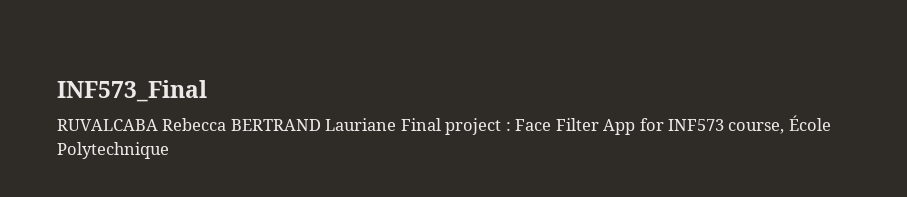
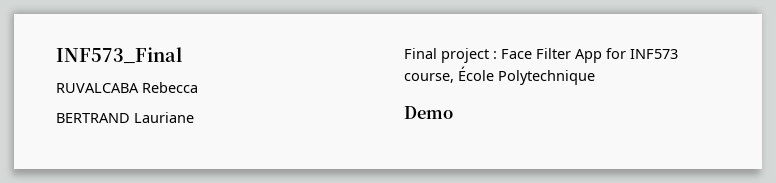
- RUVALCABA Rebecca BERTRAND Lauriane Final project : Face Filter App for INF573 course, École Polytechnique
+ RUVALCABA Rebecca
+ BERTRAND Lauriane
+ Final project : Face Filter App for INF573 course, École Polytechnique
+ Demo

